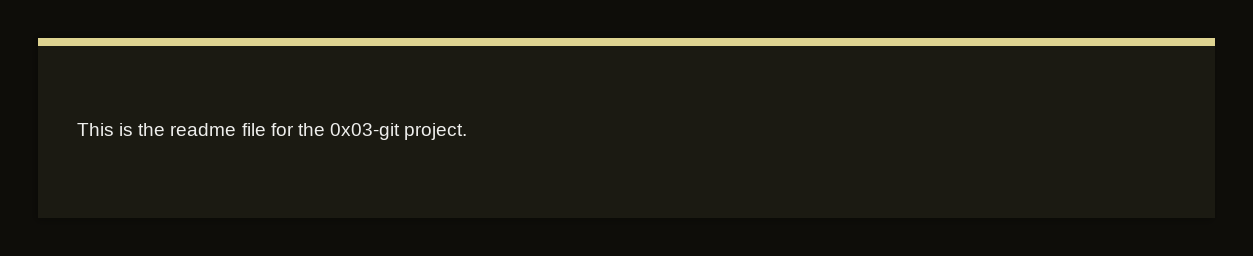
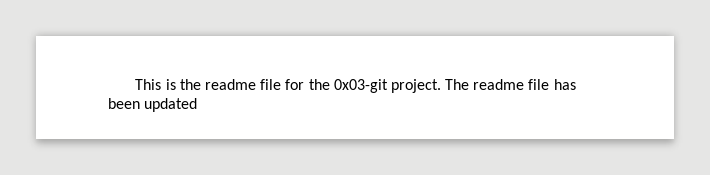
+ The readme file has been updated

